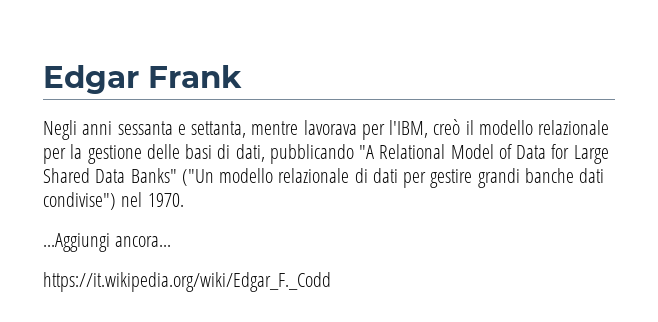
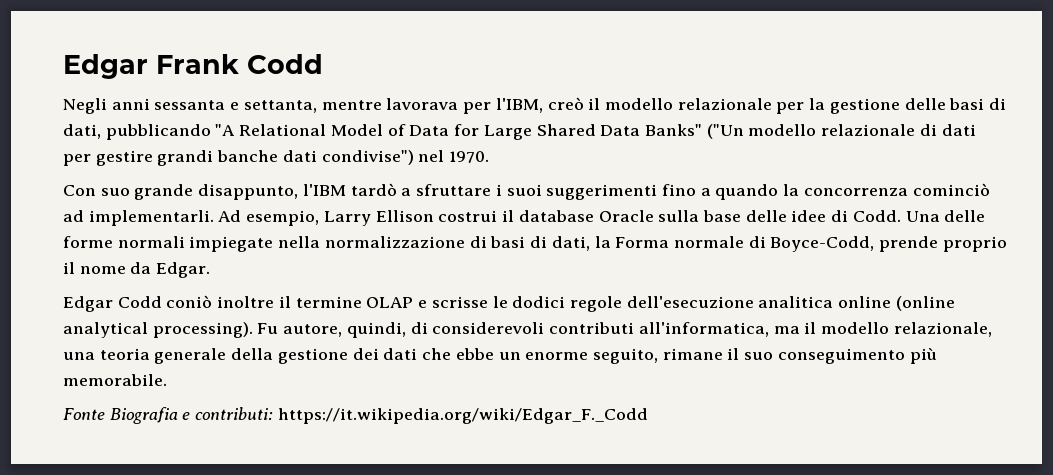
- Edgar Frank
+ Edgar Frank Codd
- ...Aggiungi ancora...
- https://it.wikipedia.org/wiki/Edgar_F._Codd
+ Con suo grande disappunto, l'IBM tardò a sfruttare i suoi suggerimenti fino a quando la concorrenza cominciò ad implementarli. Ad esempio, Larry Ellison costrui il database Oracle sulla base delle idee di Codd. Una delle forme normali impiegate nella normalizzazione di basi di dati, la Forma normale di Boyce-Codd, prende proprio il nome da Edgar.
+ Edgar Codd coniò inoltre il termine OLAP e scrisse le dodici regole dell'esecuzione analitica online (online analytical processing). Fu autore, quindi, di considerevoli contributi all'informatica, ma il modello relazionale, una teoria generale della gestione dei dati che ebbe un enorme seguito, rimane il suo conseguimento più memorabile.
+ Fonte Biografia e contributi: https://it.wikipedia.org/wiki/Edgar_F._Codd

